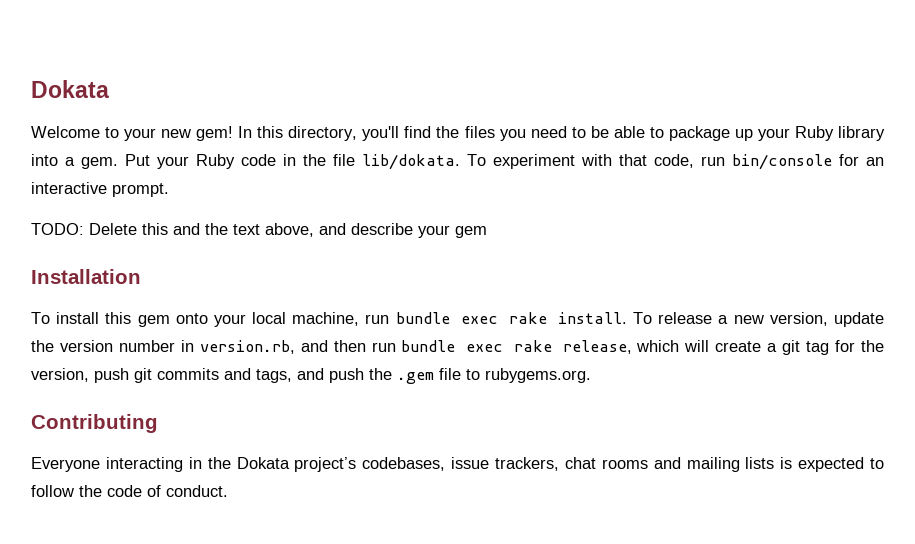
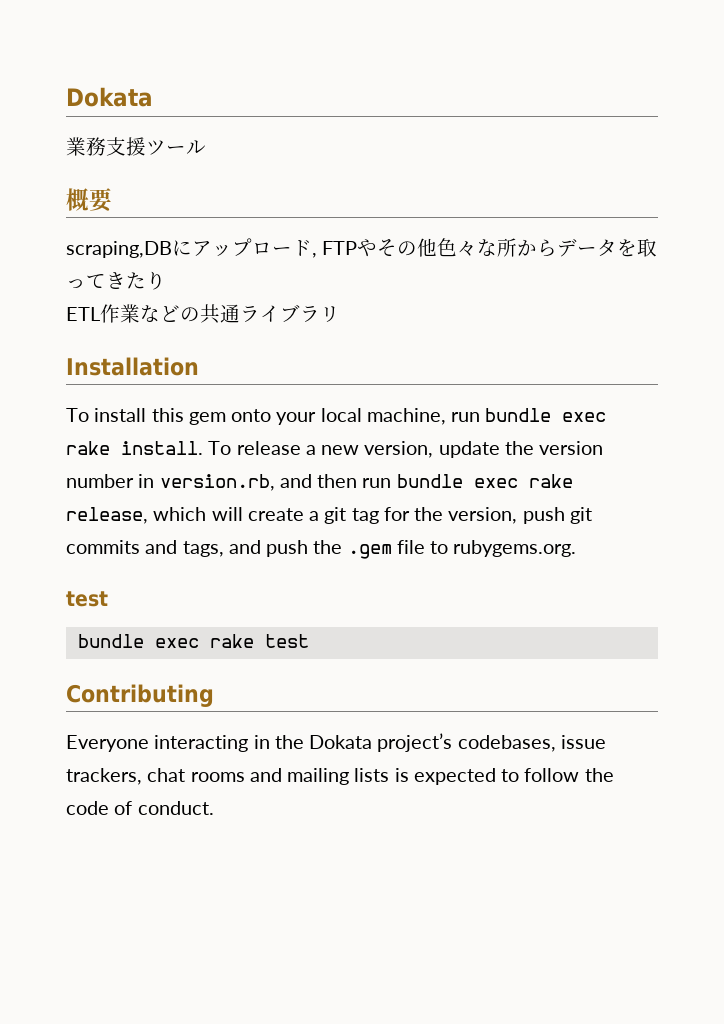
- Welcome to your new gem! In this directory, you'll find the files you need to be able to package up your Ruby library into a gem. Put your Ruby code in the file lib/dokata. To experiment with that code, run bin/console for an interactive prompt.
- TODO: Delete this and the text above, and describe your gem
+ 業務支援ツール
+ 概要
+ scraping,DBにアップロード, FTPやその他色々な所からデータを取ってきたり
+ ETL作業などの共通ライブラリ
  To release a new version, update the version number in version.rb, and then run bundle exec rake release, which will create a git tag for the version, push git commits and tags, and push the .gem file to rubygems.org.
+ test
+ bundle exec rake test

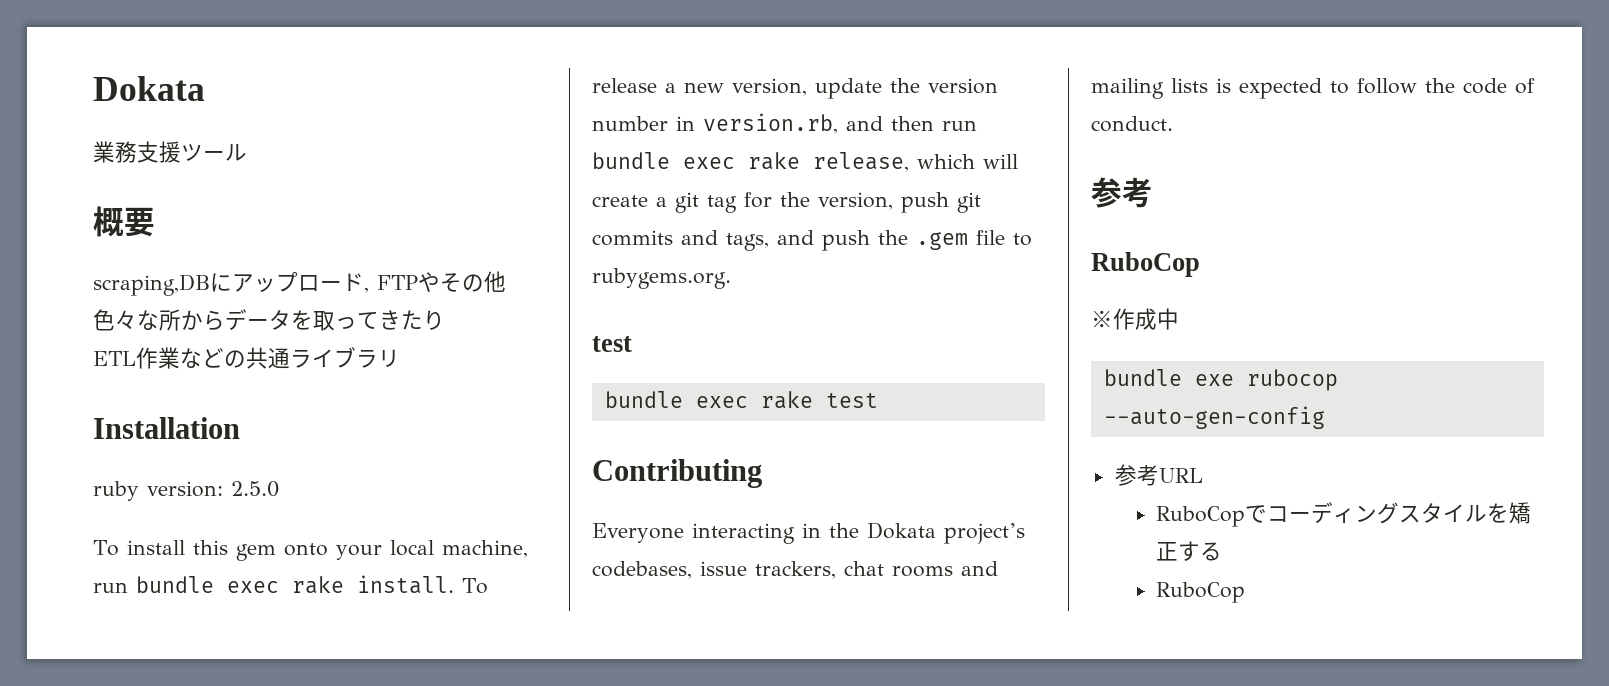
+ ruby version: 2.5.0
  Everyone interacting in the Dokata project’s codebases, issue trackers, chat rooms and mailing lists is expected to follow the code of conduct.
+ 参考
+ RuboCop
+ ※作成中
+ bundle exe rubocop --auto-gen-config
+ 参考URL
+ RuboCopでコーディングスタイルを矯正する
+ RuboCop

